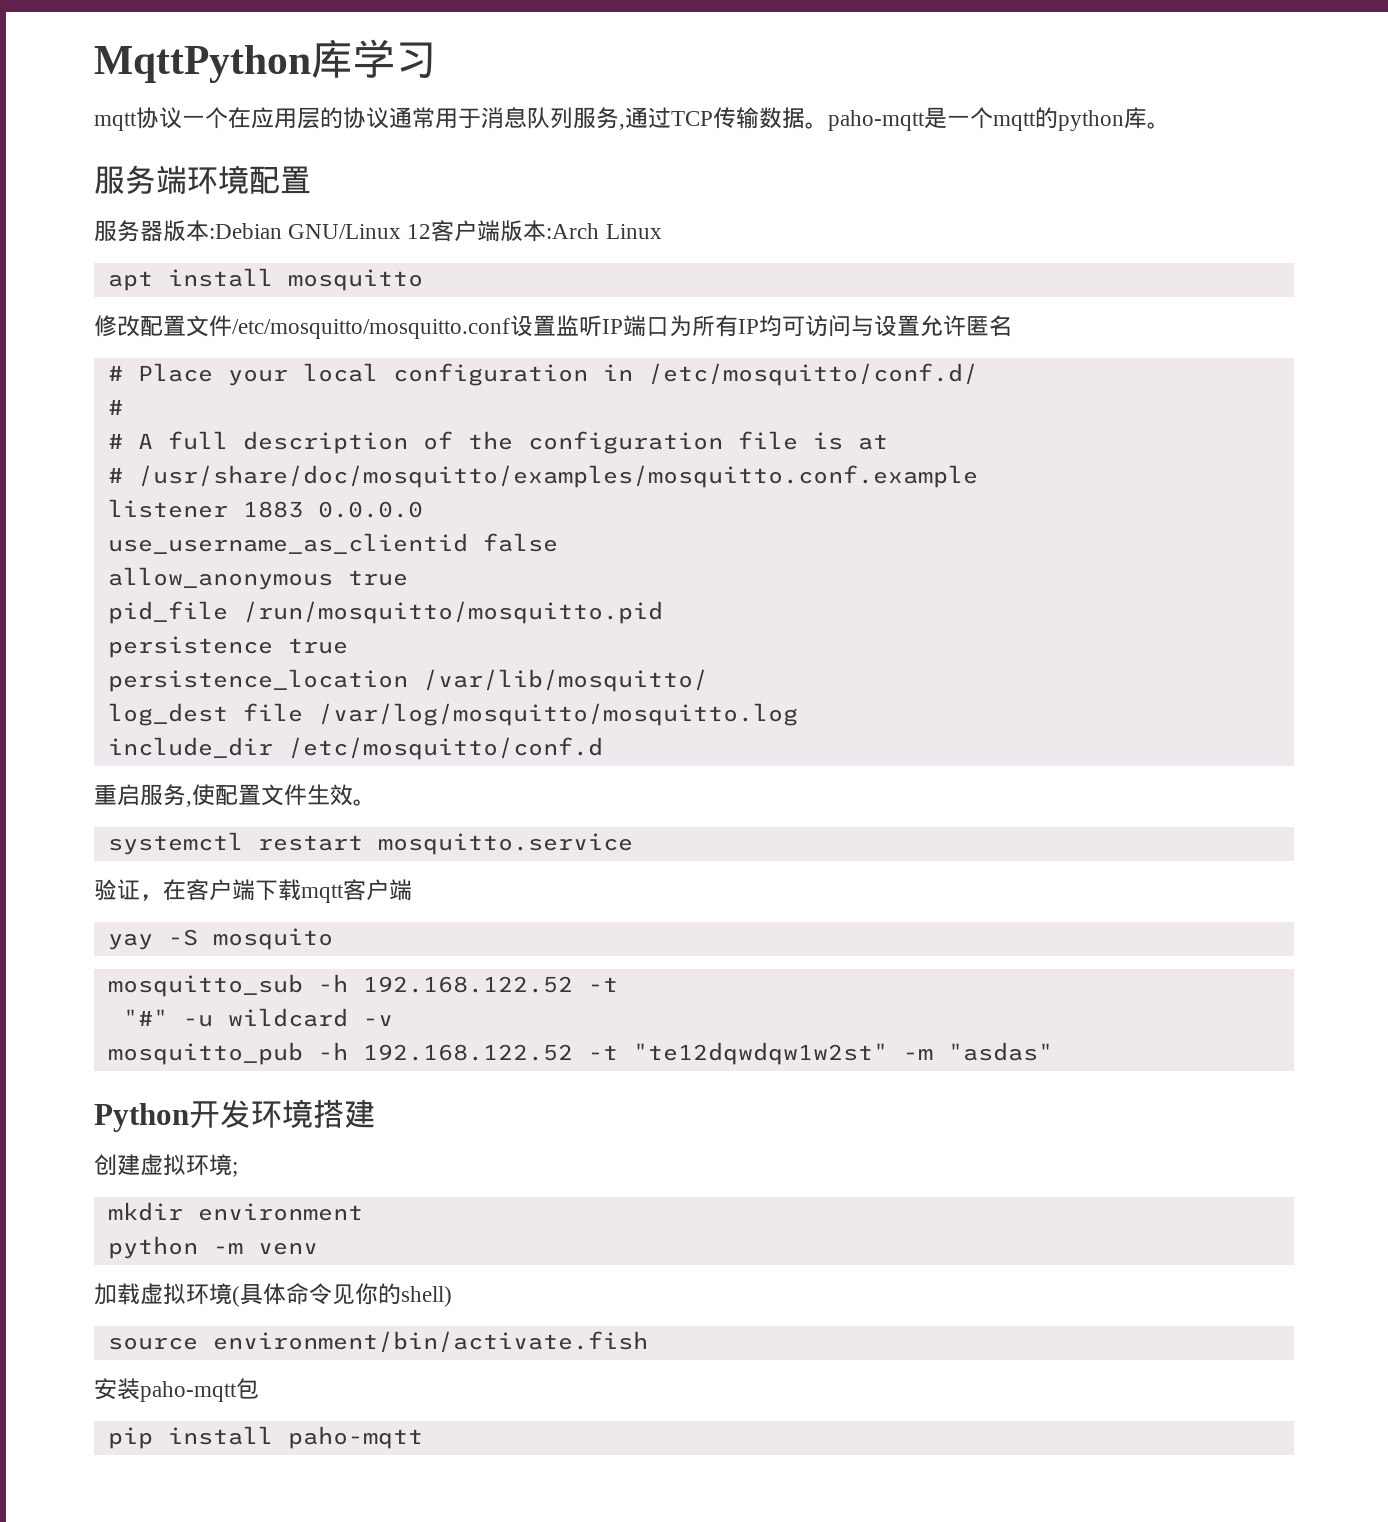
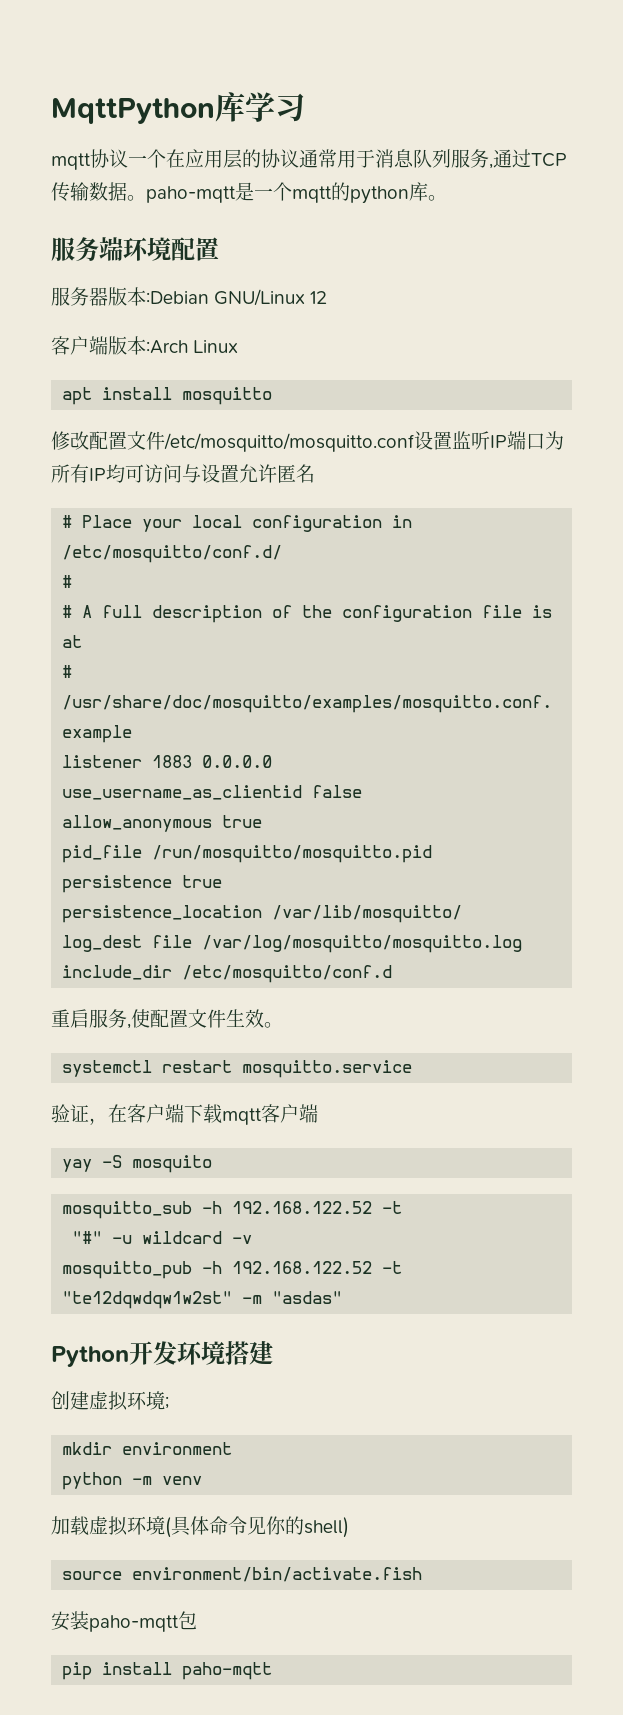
- 服务器版本:Debian GNU/Linux 12客户端版本:Arch Linux
+ 服务器版本:Debian GNU/Linux 12
+ 客户端版本:Arch Linux

